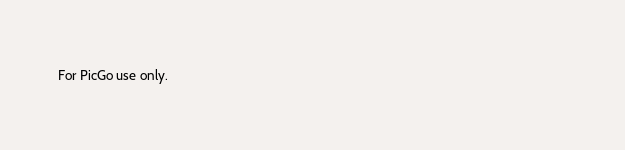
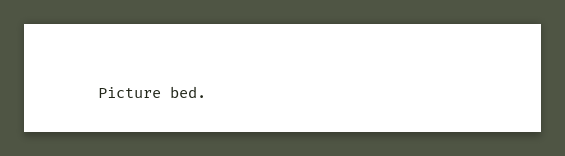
- For PicGo use only.
+ Picture bed.

